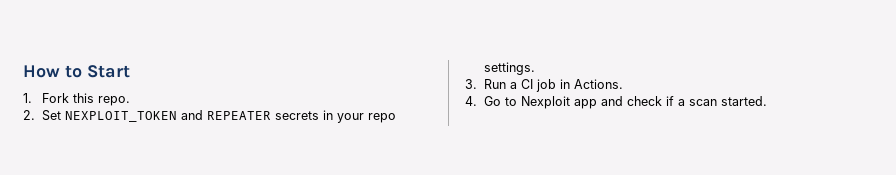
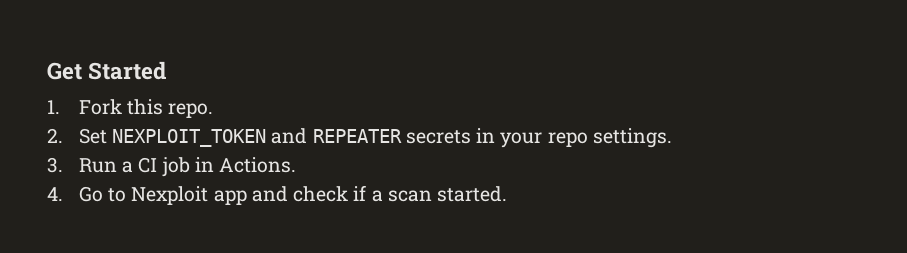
- How to Start
+ Get Started

